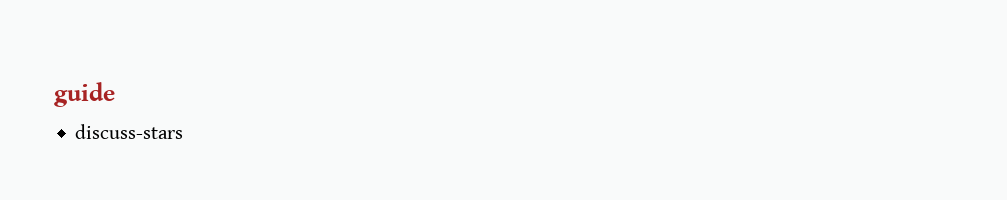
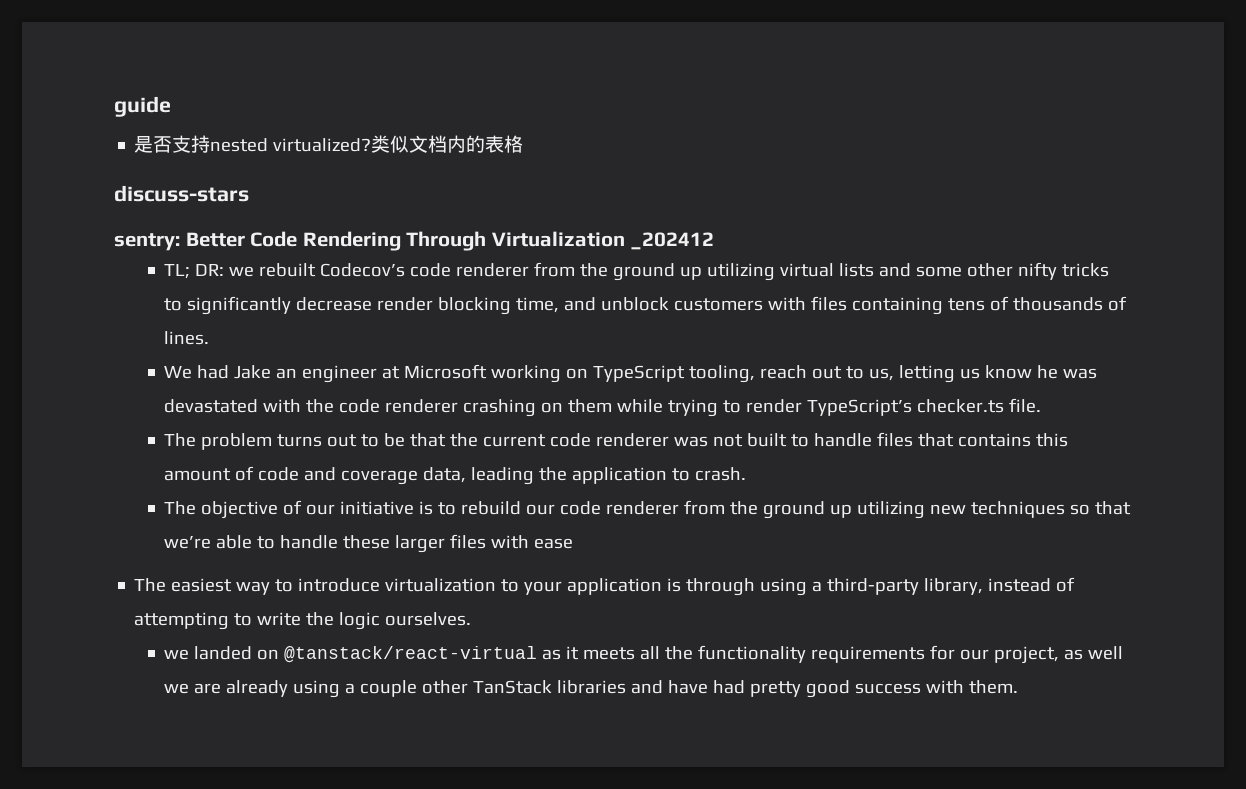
+ 是否支持nested virtualized?类似文档内的表格
  discuss-stars
+ sentry: Better Code Rendering Through Virtualization _202412
+ TL; DR: we rebuilt Codecov’s code renderer from the ground up utilizing virtual lists and some other nifty tricks to significantly decrease render blocking time, and unblock customers with files containing tens of thousands of lines.
+ We had Jake an engineer at Microsoft working on TypeScript tooling, reach out to us, letting us know he was devastated with the code renderer crashing on them while trying to render TypeScript’s checker.ts file.
+ The problem turns out to be that the current code renderer was not built to handle files that contains this amount of code and coverage data, leading the application to crash.
+ The objective of our initiative is to rebuild our code renderer from the ground up utilizing new techniques so that we’re able to handle these larger files with ease
+ The easiest way to introduce virtualization to your application is through using a third-party library, instead of attempting to write the logic ourselves.
+ we landed on @tanstack/react-virtual as it meets all the functionality requirements for our project, as well we are already using a couple other TanStack libraries and have had pretty good success with them.

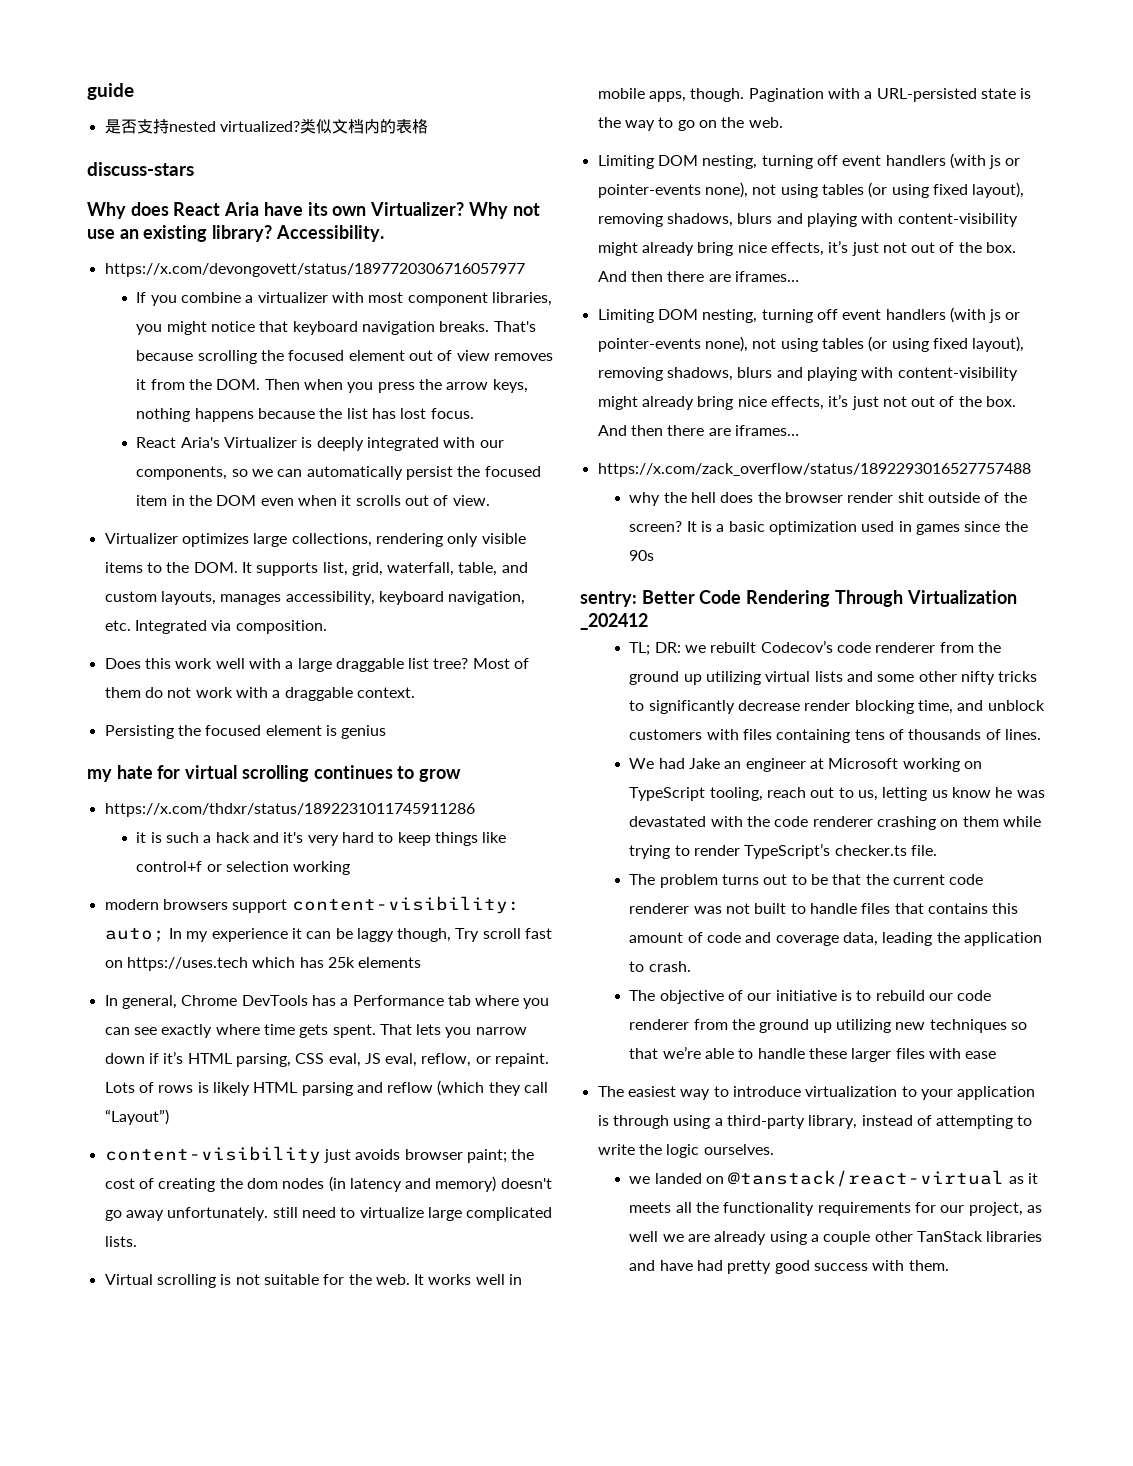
+ Why does React Aria have its own Virtualizer? Why not use an existing library? Accessibility.
+ https://x.com/devongovett/status/1897720306716057977
+ If you combine a virtualizer with most component libraries, you might notice that keyboard navigation breaks. That's because scrolling the focused element out of view removes it from the DOM. Then when you press the arrow keys, nothing happens because the list has lost focus.
+ React Aria's Virtualizer is deeply integrated with our components, so we can automatically persist the focused item in the DOM even when it scrolls out of view.
+ Virtualizer optimizes large collections, rendering only visible items to the DOM. It supports list, grid, waterfall, table, and custom layouts, manages accessibility, keyboard navigation, etc. Integrated via composition.
+ Does this work well with a large draggable list tree? Most of them do not work with a draggable context.
+ Persisting the focused element is genius
+ my hate for virtual scrolling continues to grow
+ https://x.com/thdxr/status/1892231011745911286
+ it is such a hack and it's very hard to keep things like control+f or selection working
+ modern browsers support content-visibility: auto; In my experience it can be laggy though, Try scroll fast on https://uses.tech which has 25k elements
+ In general, Chrome DevTools has a Performance tab where you can see exactly where time gets spent. That lets you narrow down if it’s HTML parsing, CSS eval, JS eval, reflow, or repaint. Lots of rows is likely HTML parsing and reflow (which they call “Layout”)
+ content-visibility just avoids browser paint; the cost of creating the dom nodes (in latency and memory) doesn't go away unfortunately. still need to virtualize large complicated lists.
+ Virtual scrolling is not suitable for the web. It works well in mobile apps, though. Pagination with a URL-persisted state is the way to go on the web.
+ Limiting DOM nesting, turning off event handlers (with js or pointer-events none), not using tables (or using fixed layout), removing shadows, blurs and playing with content-visibility might already bring nice effects, it’s just not out of the box. And then there are iframes…
+ Limiting DOM nesting, turning off event handlers (with js or pointer-events none), not using tables (or using fixed layout), removing shadows, blurs and playing with content-visibility might already bring nice effects, it’s just not out of the box. And then there are iframes…
+ https://x.com/zack_overflow/status/1892293016527757488
+ why the hell does the browser render shit outside of the screen? It is a basic optimization used in games since the 90s

